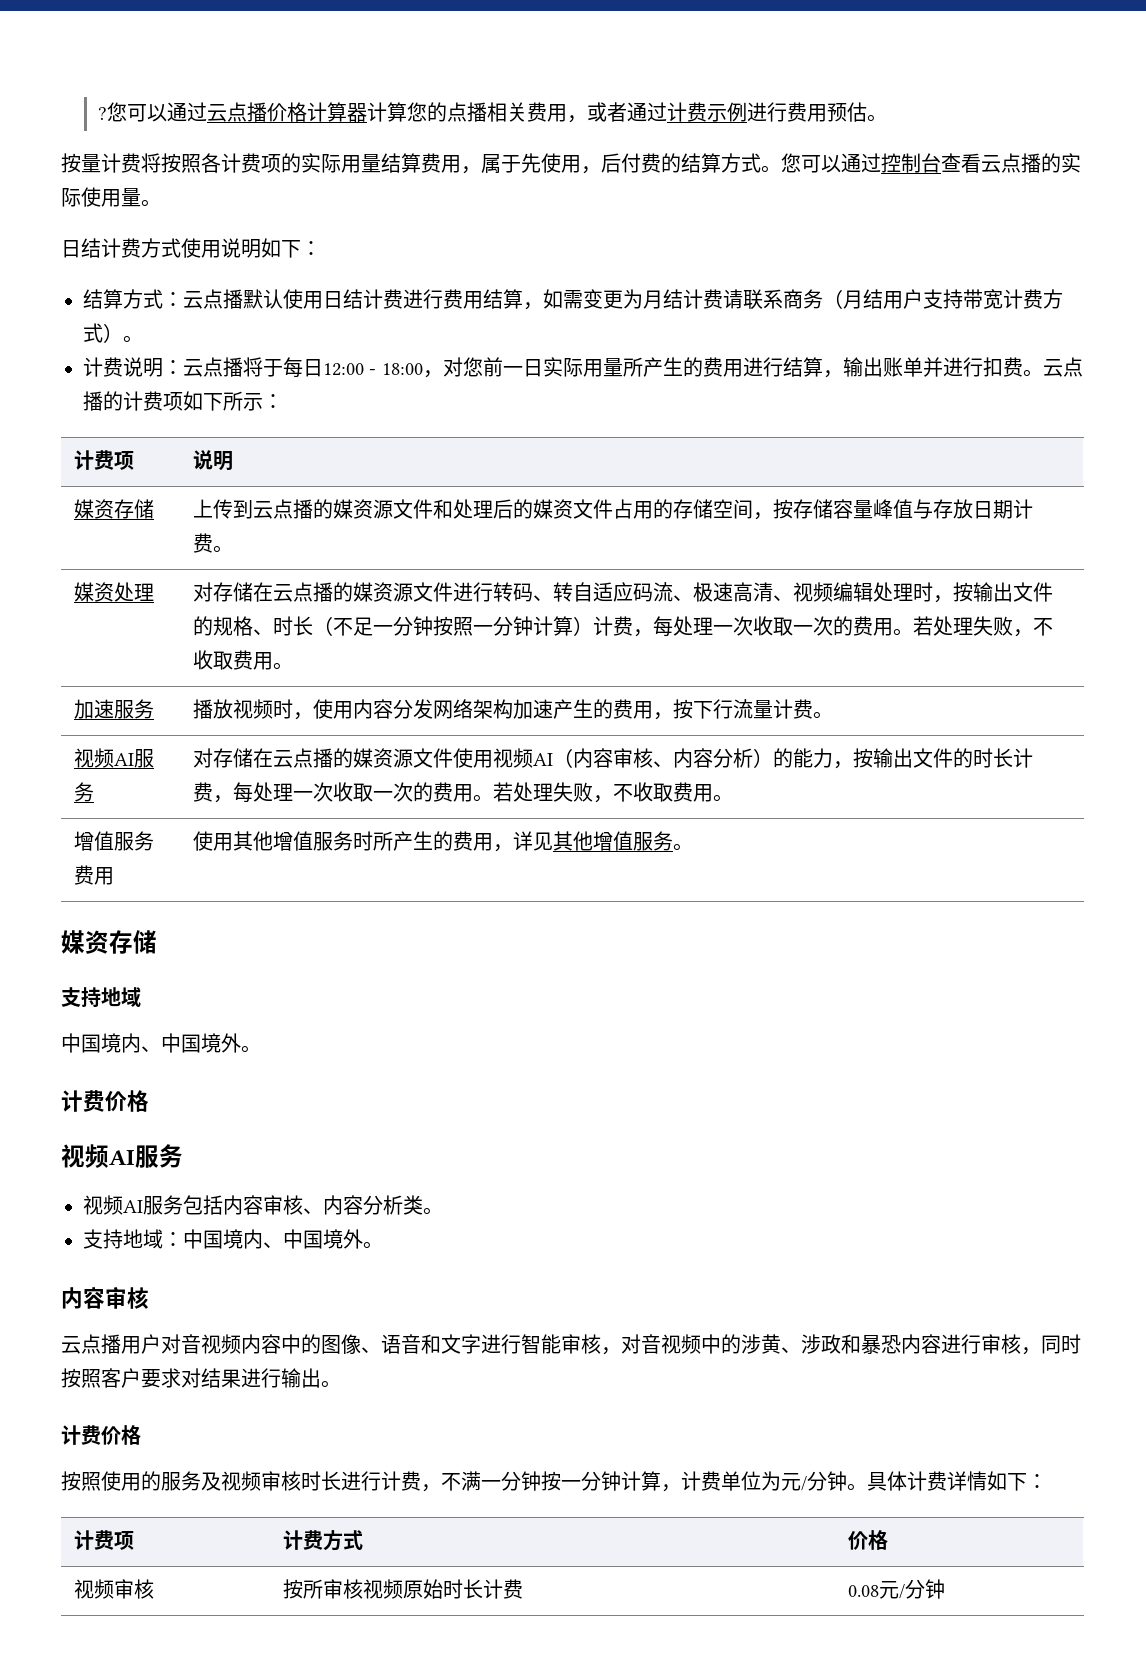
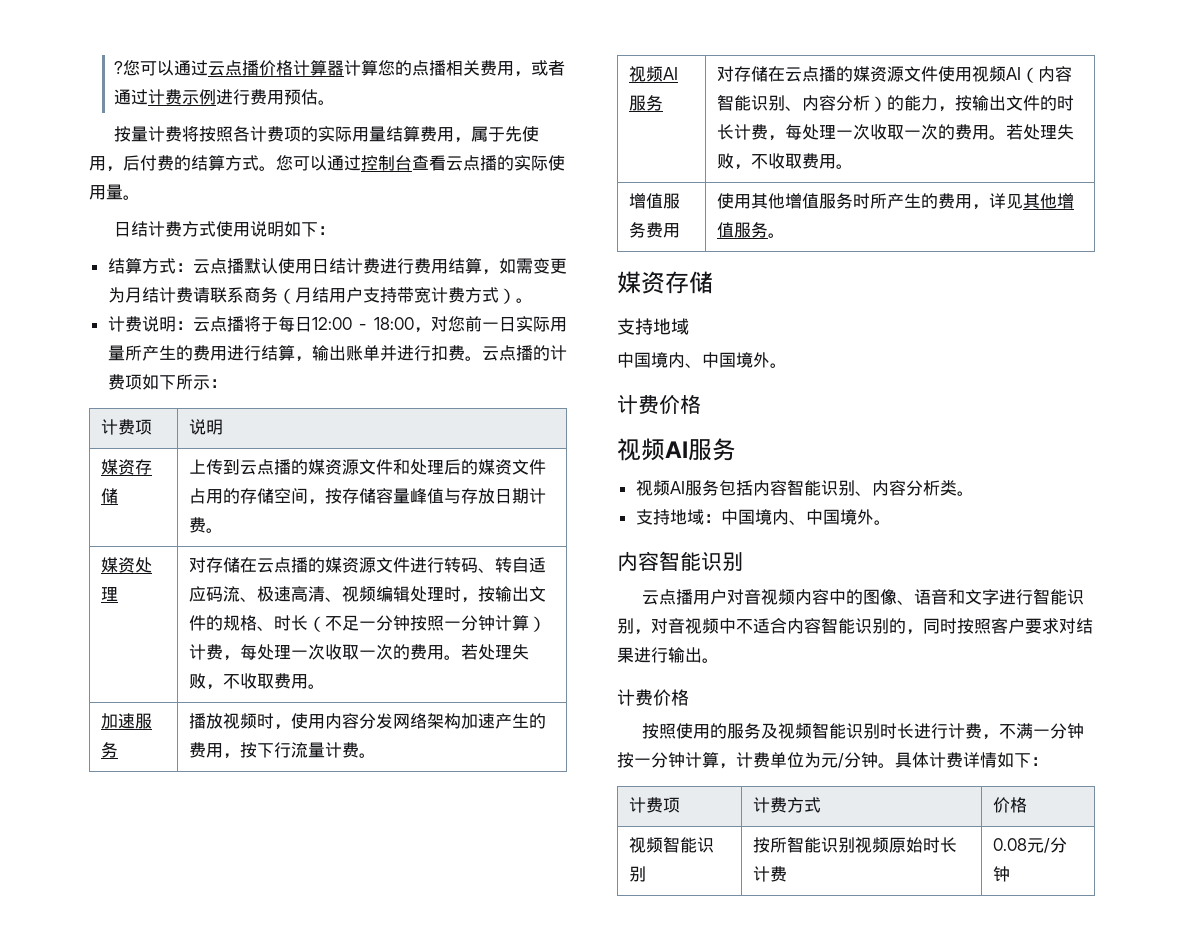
- 视频AI服务 | 对存储在云点播的媒资源文件使用视频AI（内容审核、内容分析）的能力，按输出文件的时长计费，每处理一次收取一次的费用。若处理失败，不收取费用。
+ 视频AI服务 | 对存储在云点播的媒资源文件使用视频AI（内容智能识别、内容分析）的能力，按输出文件的时长计费，每处理一次收取一次的费用。若处理失败，不收取费用。
- 视频AI服务包括内容审核、内容分析类。
+ 视频AI服务包括内容智能识别、内容分析类。
  支持地域：中国境内、中国境外。
- 内容审核
+ 内容智能识别
- 云点播用户对音视频内容中的图像、语音和文字进行智能审核，对音视频中的涉黄、涉政和暴恐内容进行审核，同时按照客户要求对结果进行输出。
+ 云点播用户对音视频内容中的图像、语音和文字进行智能识别，对音视频中不适合内容智能识别的，同时按照客户要求对结果进行输出。
- 按照使用的服务及视频审核时长进行计费，不满一分钟按一分钟计算，计费单位为元/分钟。
+ 按照使用的服务及视频智能识别时长进行计费，不满一分钟按一分钟计算，计费单位为元/分钟。
- 视频审核 | 按所审核视频原始时长计费 | 0.08元/分钟
+ 视频智能识别 | 按所智能识别视频原始时长计费 | 0.08元/分钟

